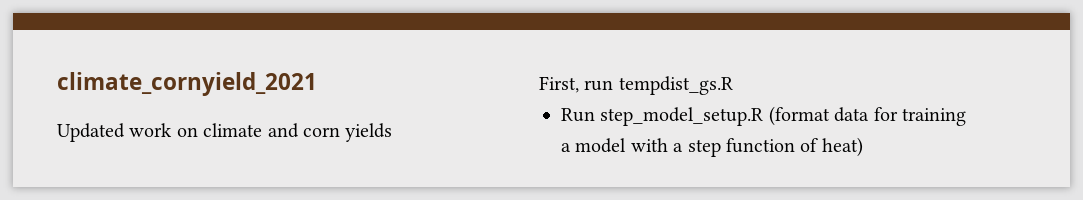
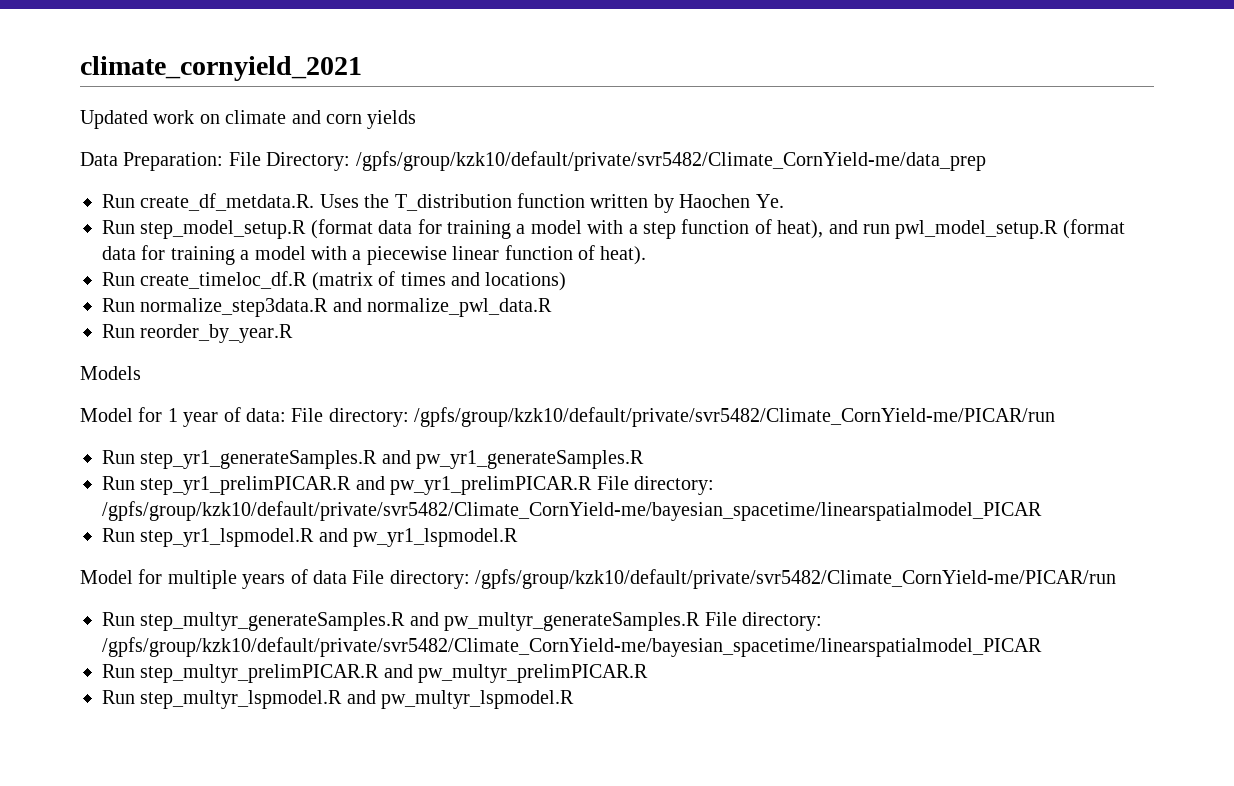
- First, run tempdist_gs.R
+ Data Preparation: File Directory: /gpfs/group/kzk10/default/private/svr5482/Climate_CornYield-me/data_prep
+ Run create_df_metdata.R. Uses the T_distribution function written by Haochen Ye.
- Run step_model_setup.R (format data for training a model with a step function of heat)
+ Run step_model_setup.R (format data for training a model with a step function of heat), and run pwl_model_setup.R (format data for training a model with a piecewise linear function of heat).
+ Run create_timeloc_df.R (matrix of times and locations)
+ Run normalize_step3data.R and normalize_pwl_data.R
+ Run reorder_by_year.R
+ Models
+ Model for 1 year of data: File directory: /gpfs/group/kzk10/default/private/svr5482/Climate_CornYield-me/PICAR/run
+ Run step_yr1_generateSamples.R and pw_yr1_generateSamples.R
+ Run step_yr1_prelimPICAR.R and pw_yr1_prelimPICAR.R File directory: /gpfs/group/kzk10/default/private/svr5482/Climate_CornYield-me/bayesian_spacetime/linearspatialmodel_PICAR
+ Run step_yr1_lspmodel.R and pw_yr1_lspmodel.R
+ Model for multiple years of data File directory: /gpfs/group/kzk10/default/private/svr5482/Climate_CornYield-me/PICAR/run
+ Run step_multyr_generateSamples.R and pw_multyr_generateSamples.R File directory: /gpfs/group/kzk10/default/private/svr5482/Climate_CornYield-me/bayesian_spacetime/linearspatialmodel_PICAR
+ Run step_multyr_prelimPICAR.R and pw_multyr_prelimPICAR.R
+ Run step_multyr_lspmodel.R and pw_multyr_lspmodel.R

